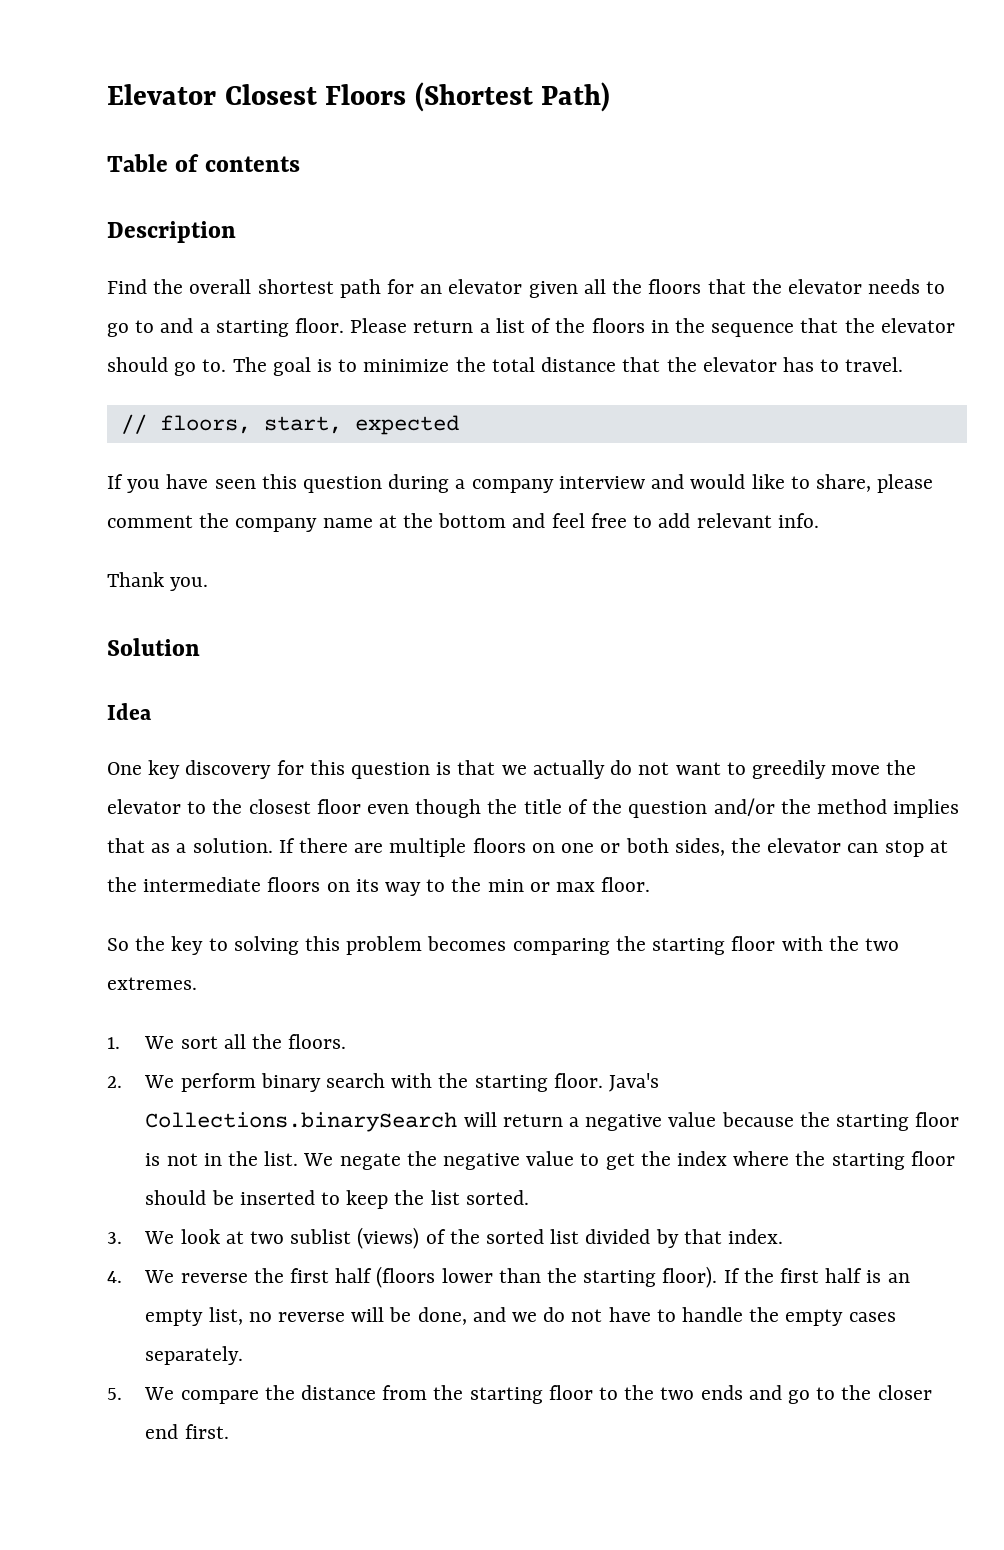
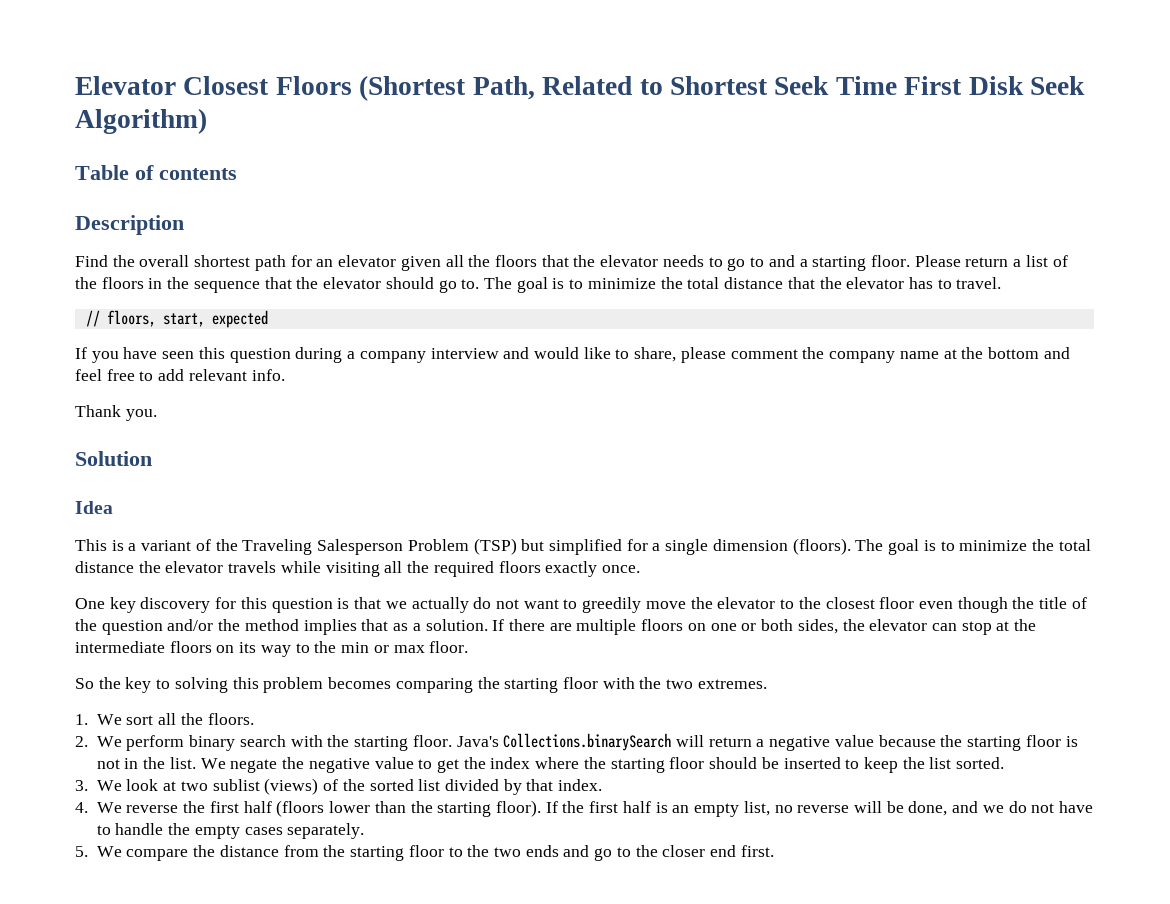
- Elevator Closest Floors (Shortest Path)
+ Elevator Closest Floors (Shortest Path, Related to Shortest Seek Time First Disk Seek Algorithm)
+ This is a variant of the Traveling Salesperson Problem (TSP) but simplified for a single dimension (floors). The goal is to minimize the total distance the elevator travels while visiting all the required floors exactly once.

